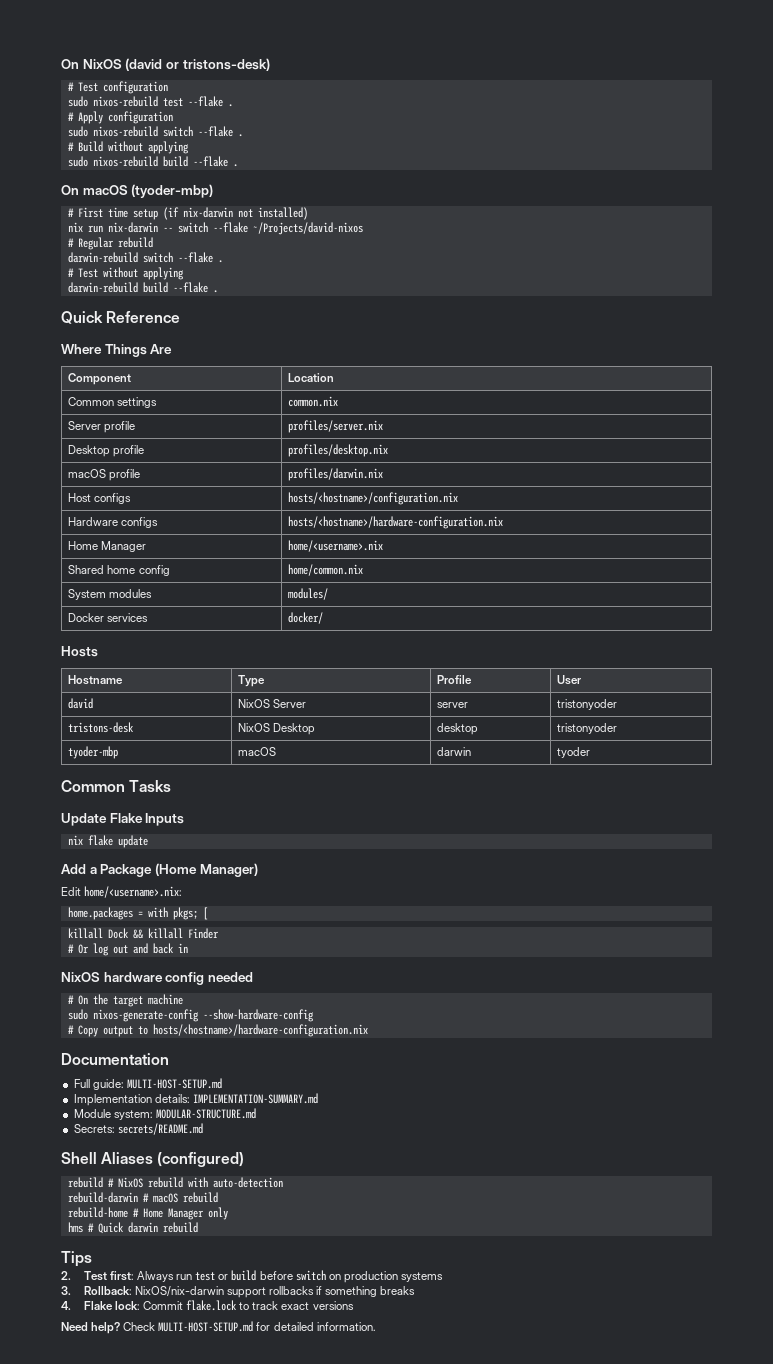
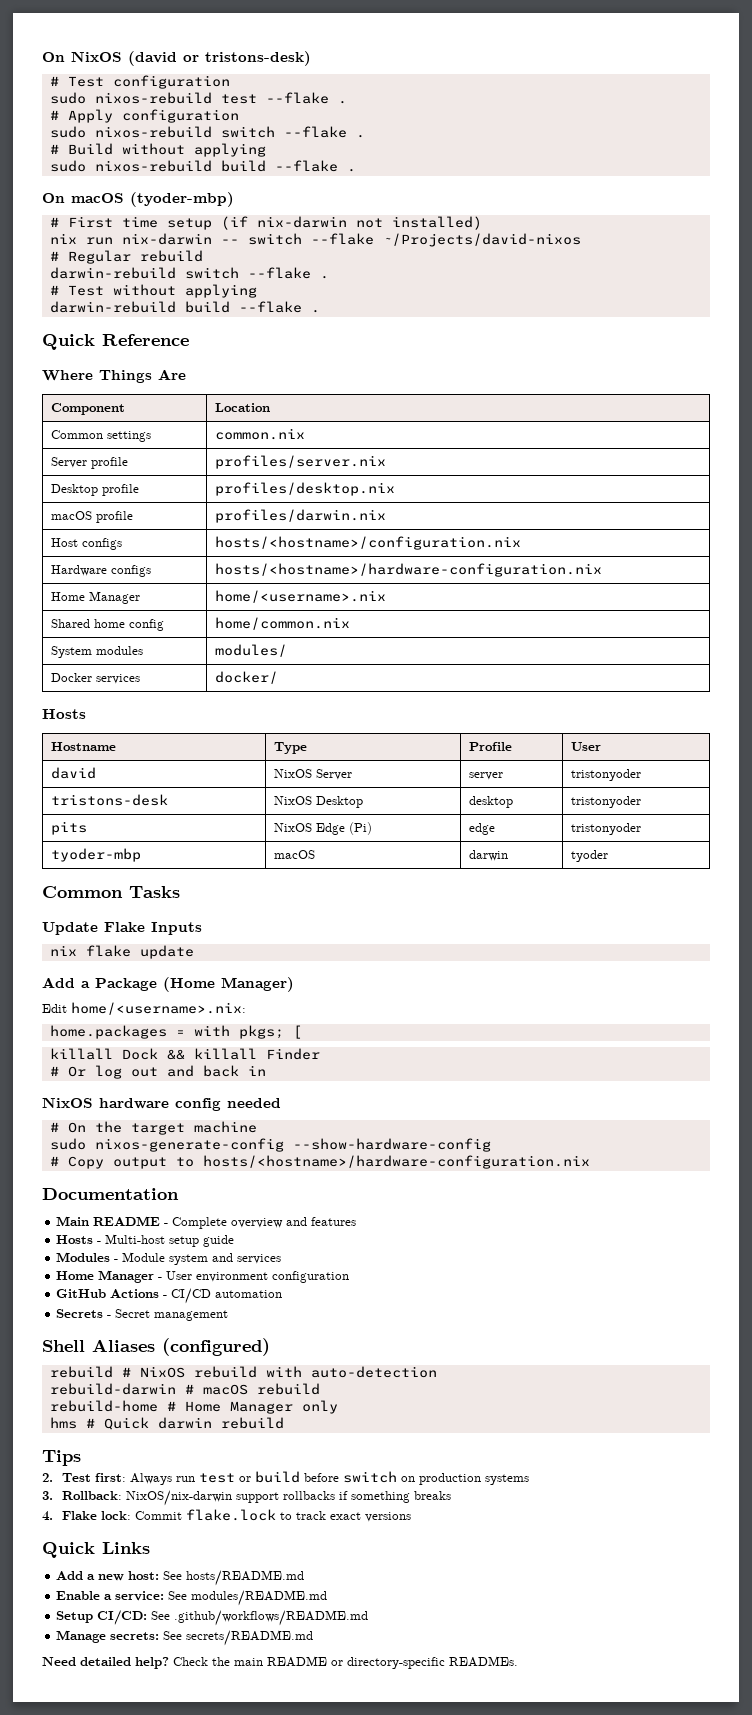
+ pits | NixOS Edge (Pi) | edge | tristonyoder
- Full guide: MULTI-HOST-SETUP.md
- Implementation details: IMPLEMENTATION-SUMMARY.md
- Module system: MODULAR-STRUCTURE.md
- Secrets: secrets/README.md
+ Main README - Complete overview and features
+ Hosts - Multi-host setup guide
+ Modules - Module system and services
+ Home Manager - User environment configuration
+ GitHub Actions - CI/CD automation
+ Secrets - Secret management
+ Quick Links
+ Add a new host: See hosts/README.md
+ Enable a service: See modules/README.md
+ Setup CI/CD: See .github/workflows/README.md
+ Manage secrets: See secrets/README.md
- Need help?
+ Need detailed help?
- Check MULTI-HOST-SETUP.md for detailed information.
+ Check the main README or directory-specific READMEs.

